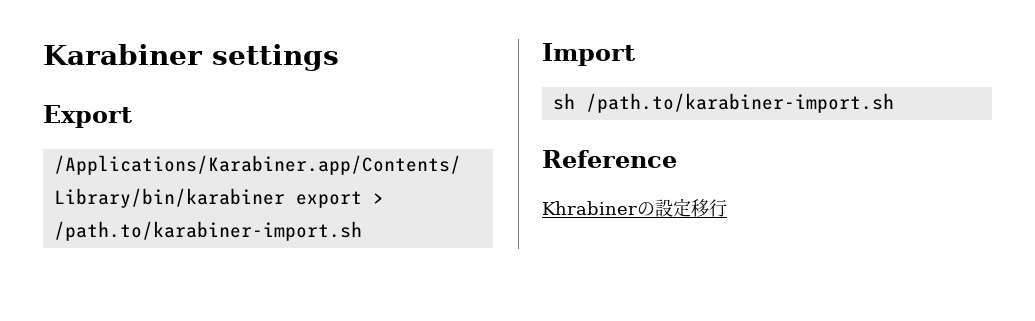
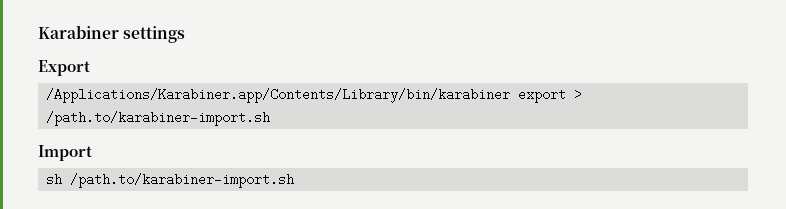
- Reference
- Khrabinerの設定移行

